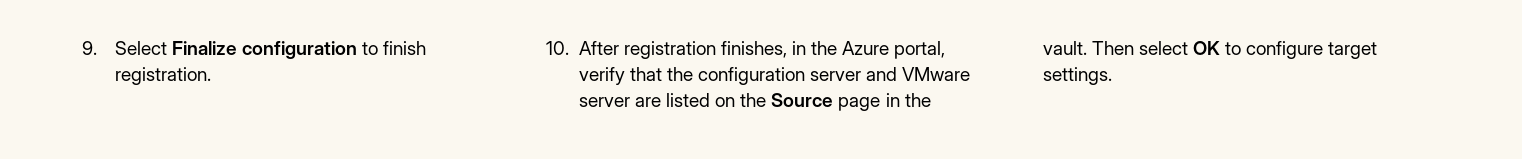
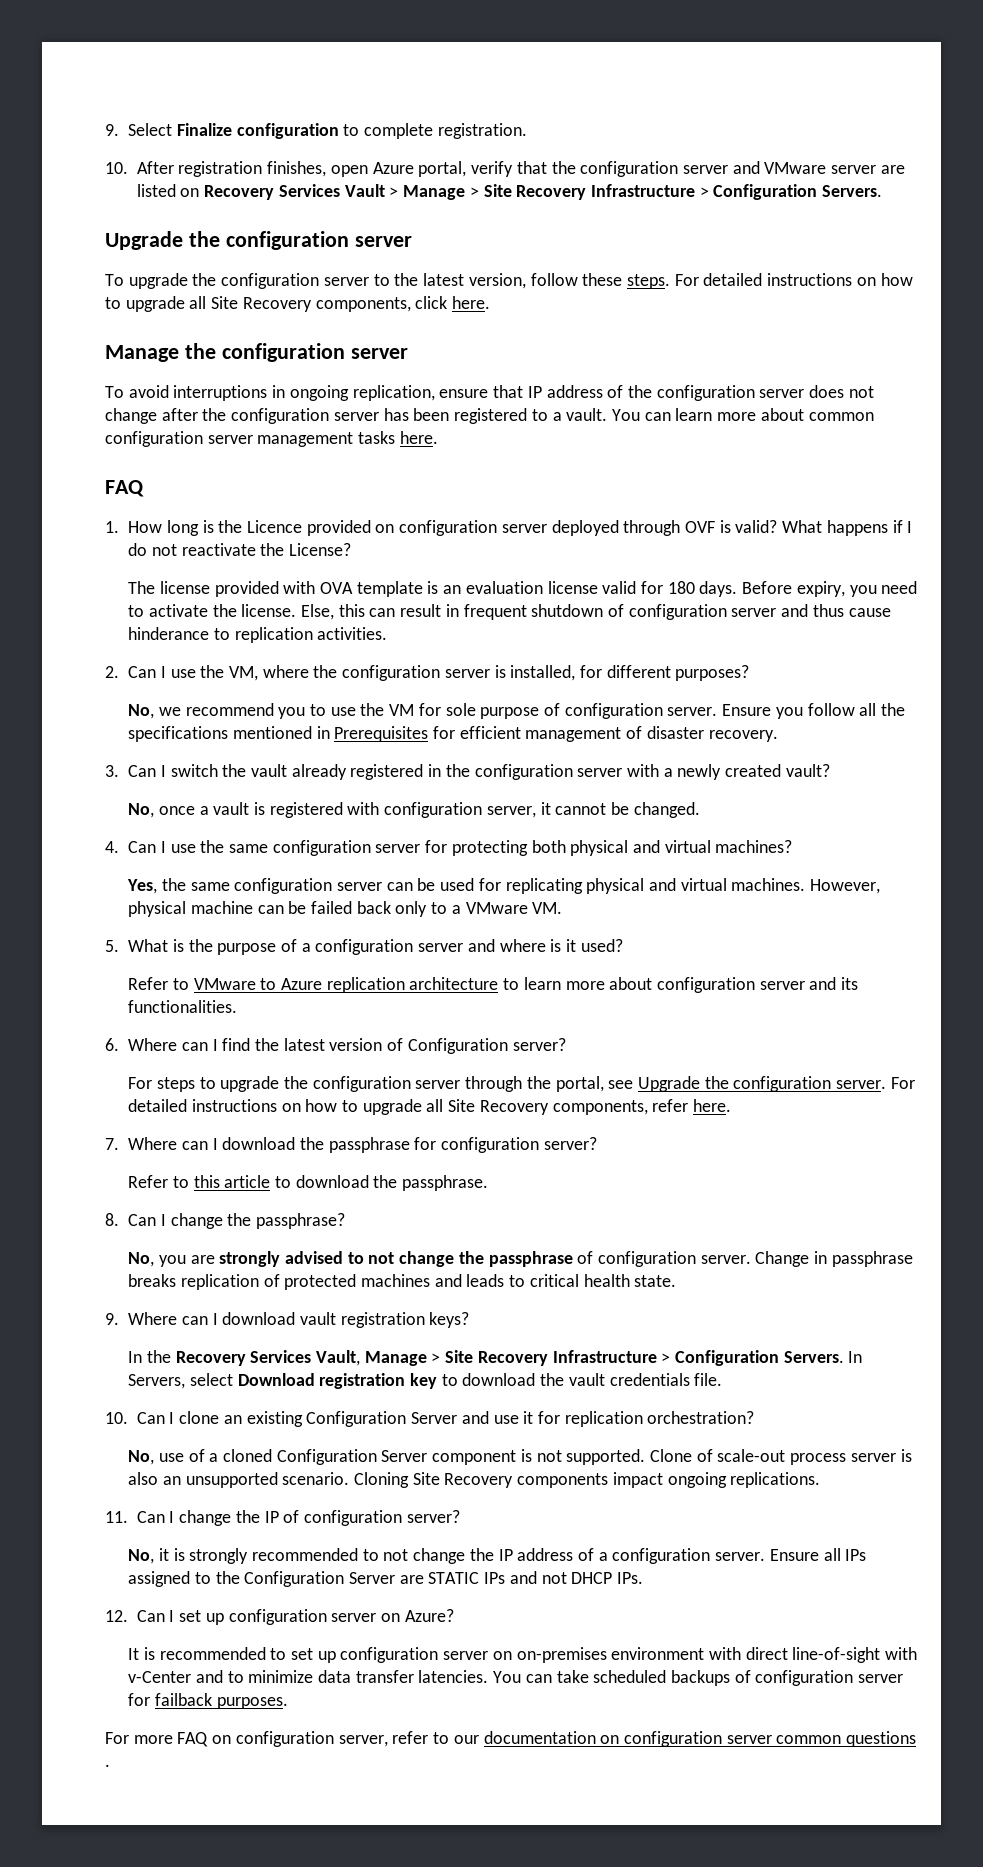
- 9. Select Finalize configuration to finish registration.
+ 9. Select Finalize configuration to complete registration.
- 10. After registration finishes, in the Azure portal, verify that the configuration server and VMware server are listed on the Source page in the vault. Then select OK to configure target settings.
+ 10. After registration finishes, open Azure portal, verify that the configuration server and VMware server are listed on Recovery Services Vault > Manage > Site Recovery Infrastructure > Configuration Servers.
+ Upgrade the configuration server
+ To upgrade the configuration server to the latest version, follow these steps. For detailed instructions on how to upgrade all Site Recovery components, click here.
+ Manage the configuration server
+ To avoid interruptions in ongoing replication, ensure that IP address of the configuration server does not change after the configuration server has been registered to a vault. You can learn more about common configuration server management tasks here.
+ FAQ
+ 1. How long is the Licence provided on configuration server deployed through OVF is valid? What happens if I do not reactivate the License?
+ The license provided with OVA template is an evaluation license valid for 180 days. Before expiry, you need to activate the license. Else, this can result in frequent shutdown of configuration server and thus cause hinderance to replication activities.
+ 2. Can I use the VM, where the configuration server is installed, for different purposes?
+ No, we recommend you to use the VM for sole purpose of configuration server. Ensure you follow all the specifications mentioned in Prerequisites for efficient management of disaster recovery.
+ 3. Can I switch the vault already registered in the configuration server with a newly created vault?
+ No, once a vault is registered with configuration server, it cannot be changed.
+ 4. Can I use the same configuration server for protecting both physical and virtual machines?
+ Yes, the same configuration server can be used for replicating physical and virtual machines. However, physical machine can be failed back only to a VMware VM.
+ 5. What is the purpose of a configuration server and where is it used?
+ Refer to VMware to Azure replication architecture to learn more about configuration server and its functionalities.
+ 6. Where can I find the latest version of Configuration server?
+ For steps to upgrade the configuration server through the portal, see Upgrade the configuration server. For detailed instructions on how to upgrade all Site Recovery components, refer here.
+ 7. Where can I download the passphrase for configuration server?
+ Refer to this article to download the passphrase.
+ 8. Can I change the passphrase?
+ No, you are strongly advised to not change the passphrase of configuration server. Change in passphrase breaks replication of protected machines and leads to critical health state.
+ 9. Where can I download vault registration keys?
+ In the Recovery Services Vault, Manage > Site Recovery Infrastructure > Configuration Servers. In Servers, select Download registration key to download the vault credentials file.
+ 10. Can I clone an existing Configuration Server and use it for replication orchestration?
+ No, use of a cloned Configuration Server component is not supported. Clone of scale-out process server is also an unsupported scenario. Cloning Site Recovery components impact ongoing replications.
+ 11. Can I change the IP of configuration server?
+ No, it is strongly recommended to not change the IP address of a configuration server. Ensure all IPs assigned to the Configuration Server are STATIC IPs and not DHCP IPs.
+ 12. Can I set up configuration server on Azure?
+ It is recommended to set up configuration server on on-premises environment with direct line-of-sight with v-Center and to minimize data transfer latencies. You can take scheduled backups of configuration server for failback purposes.
+ For more FAQ on configuration server, refer to our documentation on configuration server common questions .

